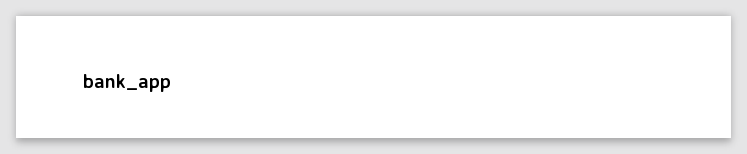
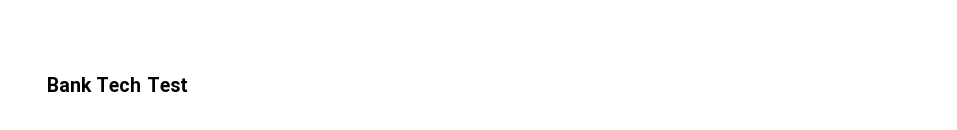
- bank_app
+ Bank Tech Test

